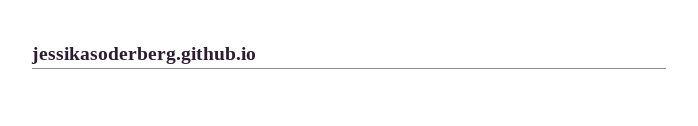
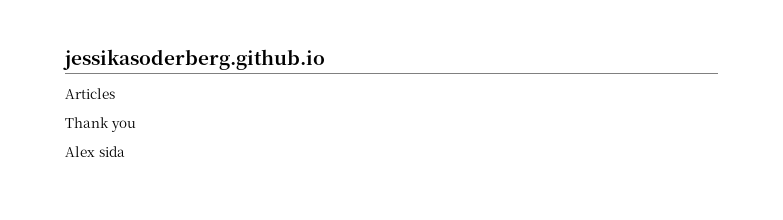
+ Articles
+ Thank you
+ Alex sida

